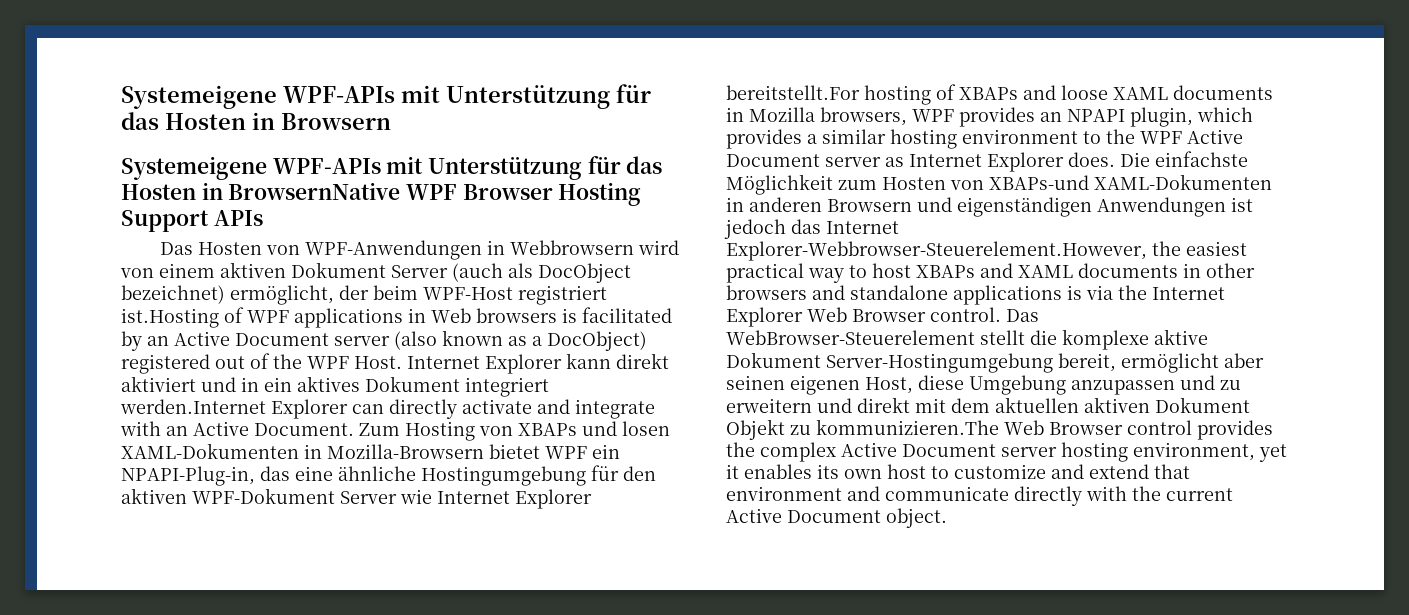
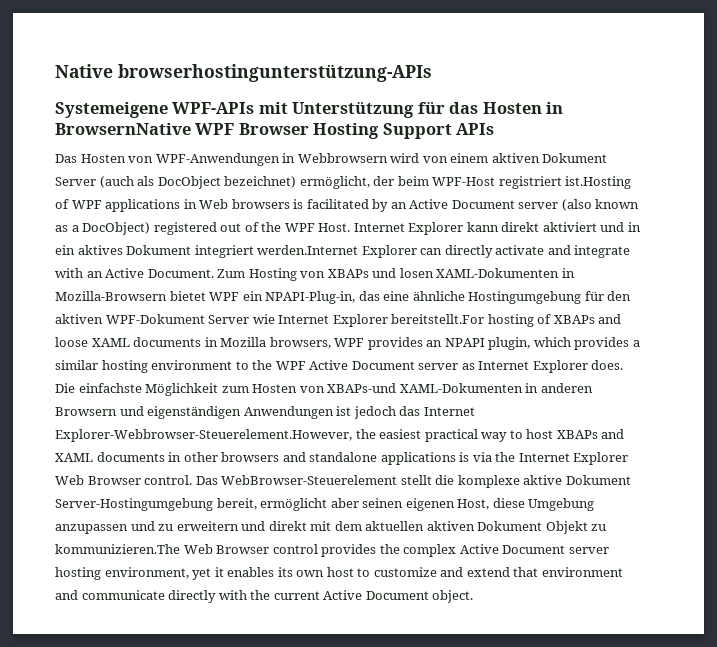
- Systemeigene WPF-APIs mit Unterstützung für das Hosten in Browsern
+ Native browserhostingunterstützung-APIs

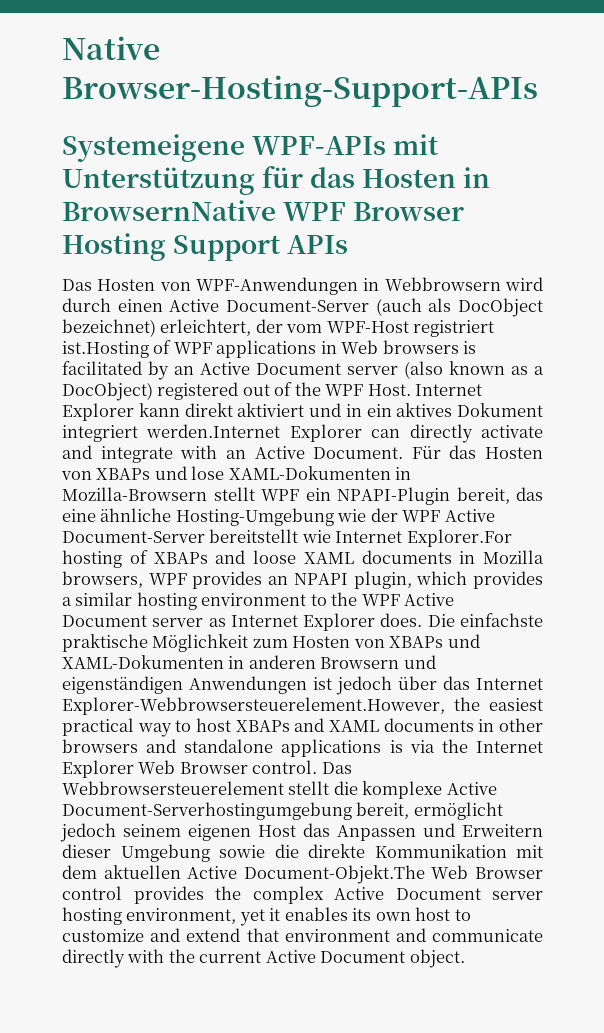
- Native browserhostingunterstützung-APIs
+ Native Browser-Hosting-Support-APIs
- Das Hosten von WPF-Anwendungen in Webbrowsern wird von einem aktiven Dokument Server (auch als DocObject bezeichnet) ermöglicht, der beim WPF-Host registriert ist.Hosting of WPF applications in Web browsers is facilitated by an Active Document server (also known as a DocObject) registered out of the WPF Host.
+ Das Hosten von WPF-Anwendungen in Webbrowsern wird durch einen Active Document-Server (auch als DocObject bezeichnet) erleichtert, der vom WPF-Host registriert ist.Hosting of WPF applications in Web browsers is facilitated by an Active Document server (also known as a DocObject) registered out of the WPF Host.
- Zum Hosting von XBAPs und losen XAML-Dokumenten in Mozilla-Browsern bietet WPF ein NPAPI-Plug-in, das eine ähnliche Hostingumgebung für den aktiven WPF-Dokument Server wie Internet Explorer bereitstellt.For hosting of XBAPs and loose XAML documents in Mozilla browsers, WPF provides an NPAPI plugin, which provides a similar hosting environment to the WPF Active Document server as Internet Explorer does.
+ Für das Hosten von XBAPs und lose XAML-Dokumenten in Mozilla-Browsern stellt WPF ein NPAPI-Plugin bereit, das eine ähnliche Hosting-Umgebung wie der WPF Active Document-Server bereitstellt wie Internet Explorer.For hosting of XBAPs and loose XAML documents in Mozilla browsers, WPF provides an NPAPI plugin, which provides a similar hosting environment to the WPF Active Document server as Internet Explorer does.
- Die einfachste Möglichkeit zum Hosten von XBAPs-und XAML-Dokumenten in anderen Browsern und eigenständigen Anwendungen ist jedoch das Internet Explorer-Webbrowser-Steuerelement.However, the easiest practical way to host XBAPs and XAML documents in other browsers and standalone applications is via the Internet Explorer Web Browser control.
+ Die einfachste praktische Möglichkeit zum Hosten von XBAPs und XAML-Dokumenten in anderen Browsern und eigenständigen Anwendungen ist jedoch über das Internet Explorer-Webbrowsersteuerelement.However, the easiest practical way to host XBAPs and XAML documents in other browsers and standalone applications is via the Internet Explorer Web Browser control.
- Das WebBrowser-Steuerelement stellt die komplexe aktive Dokument Server-Hostingumgebung bereit, ermöglicht aber seinen eigenen Host, diese Umgebung anzupassen und zu erweitern und direkt mit dem aktuellen aktiven Dokument Objekt zu kommunizieren.The Web Browser control provides the complex Active Document server hosting environment, yet it enables its own host to customize and extend that environment and communicate directly with the current Active Document object.
+ Das Webbrowsersteuerelement stellt die komplexe Active Document-Serverhostingumgebung bereit, ermöglicht jedoch seinem eigenen Host das Anpassen und Erweitern dieser Umgebung sowie die direkte Kommunikation mit dem aktuellen Active Document-Objekt.The Web Browser control provides the complex Active Document server hosting environment, yet it enables its own host to customize and extend that environment and communicate directly with the current Active Document object.

